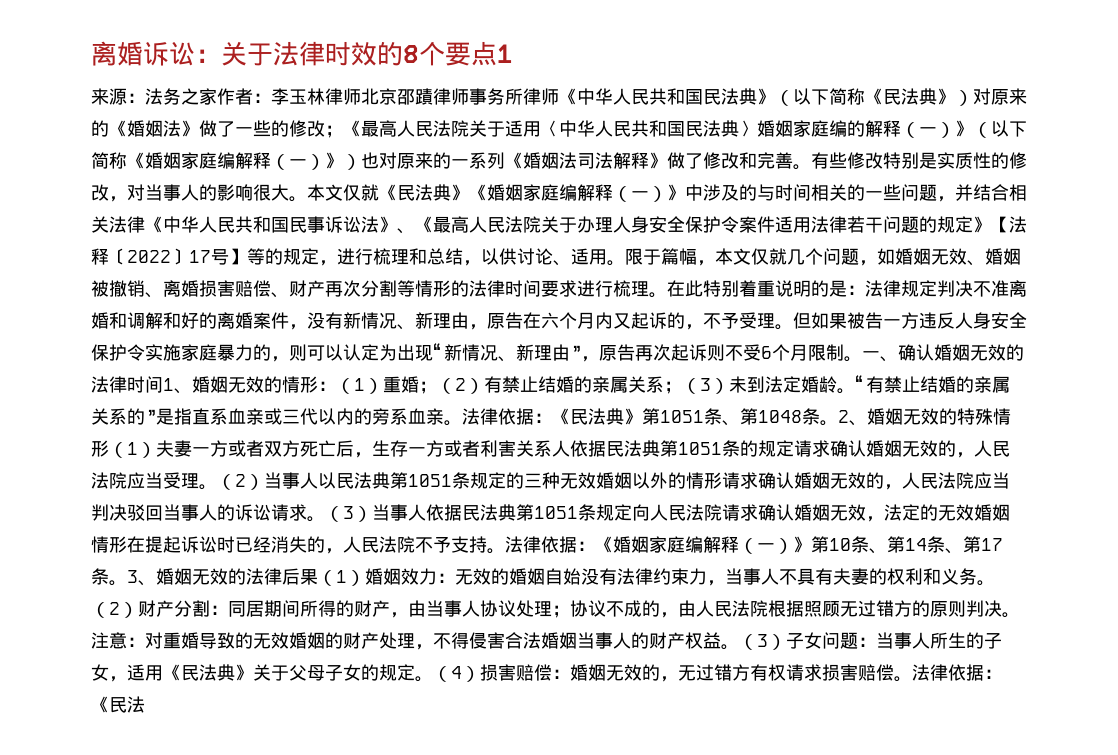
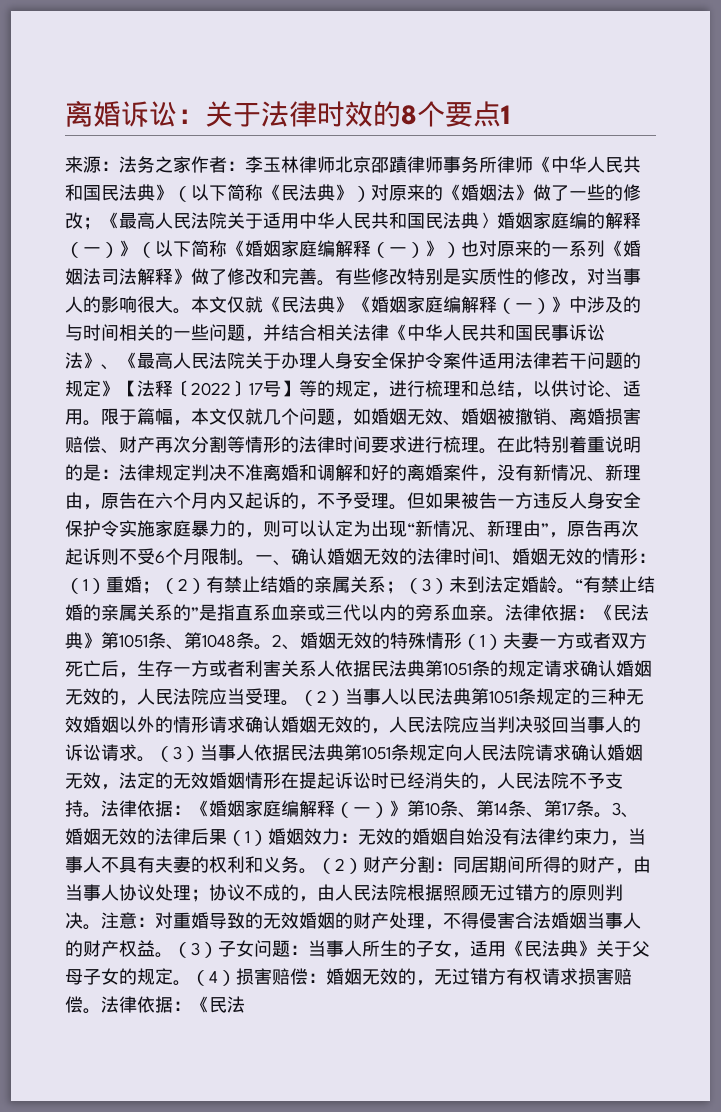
- 《最高人民法院关于适用〈中华人民共和国民法典〉婚姻家庭编的解释（一）》（以下简称《婚姻家庭编解释（一）》）也对原来的一系列《婚姻法司法解释》做了修改和完善。
+ 《最高人民法院关于适用中华人民共和国民法典〉婚姻家庭编的解释（一）》（以下简称《婚姻家庭编解释（一）》）也对原来的一系列《婚姻法司法解释》做了修改和完善。

